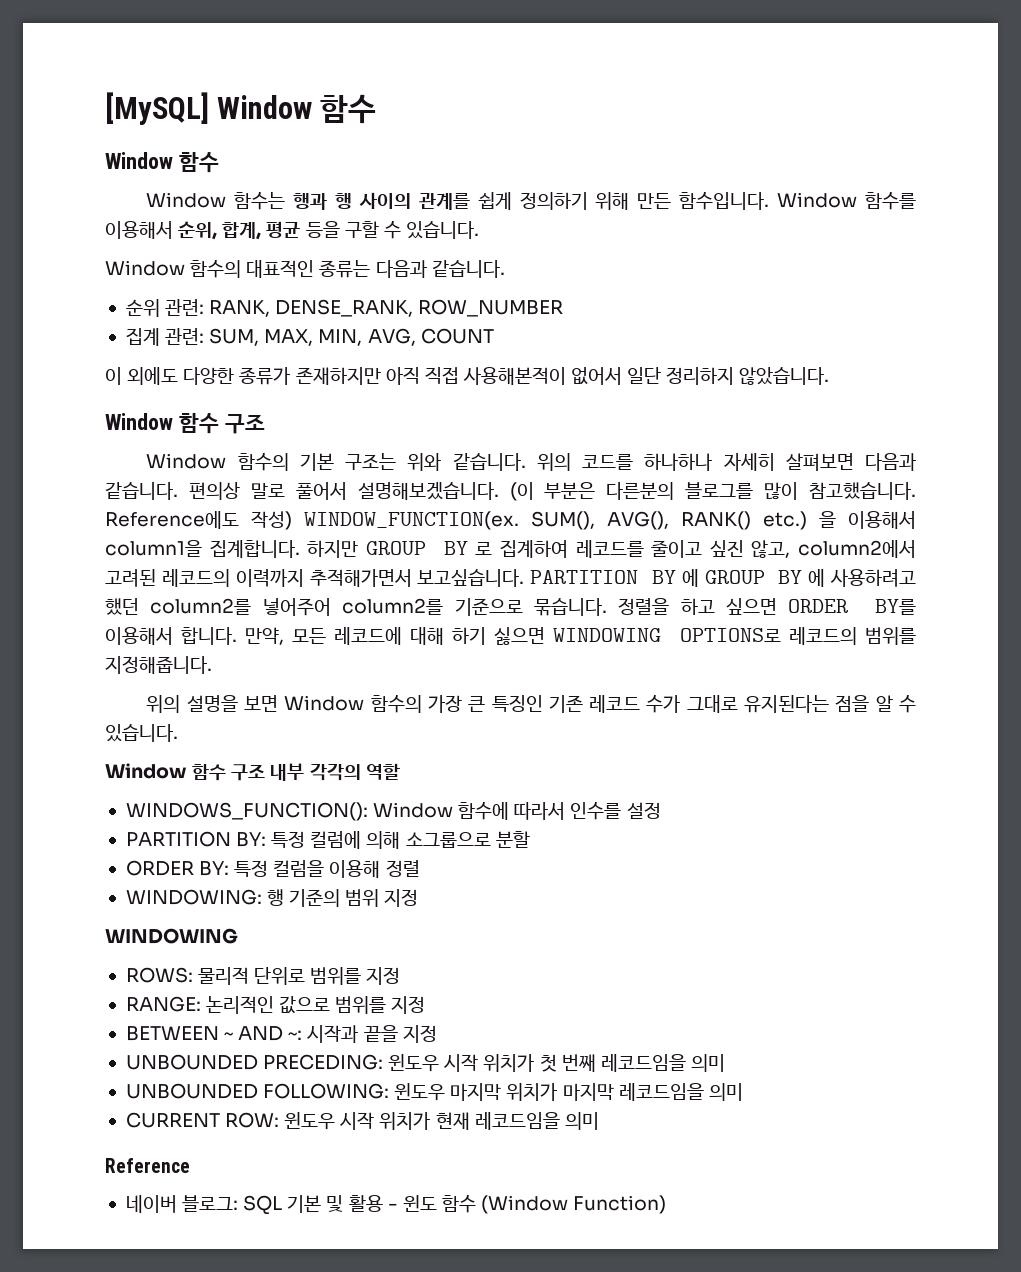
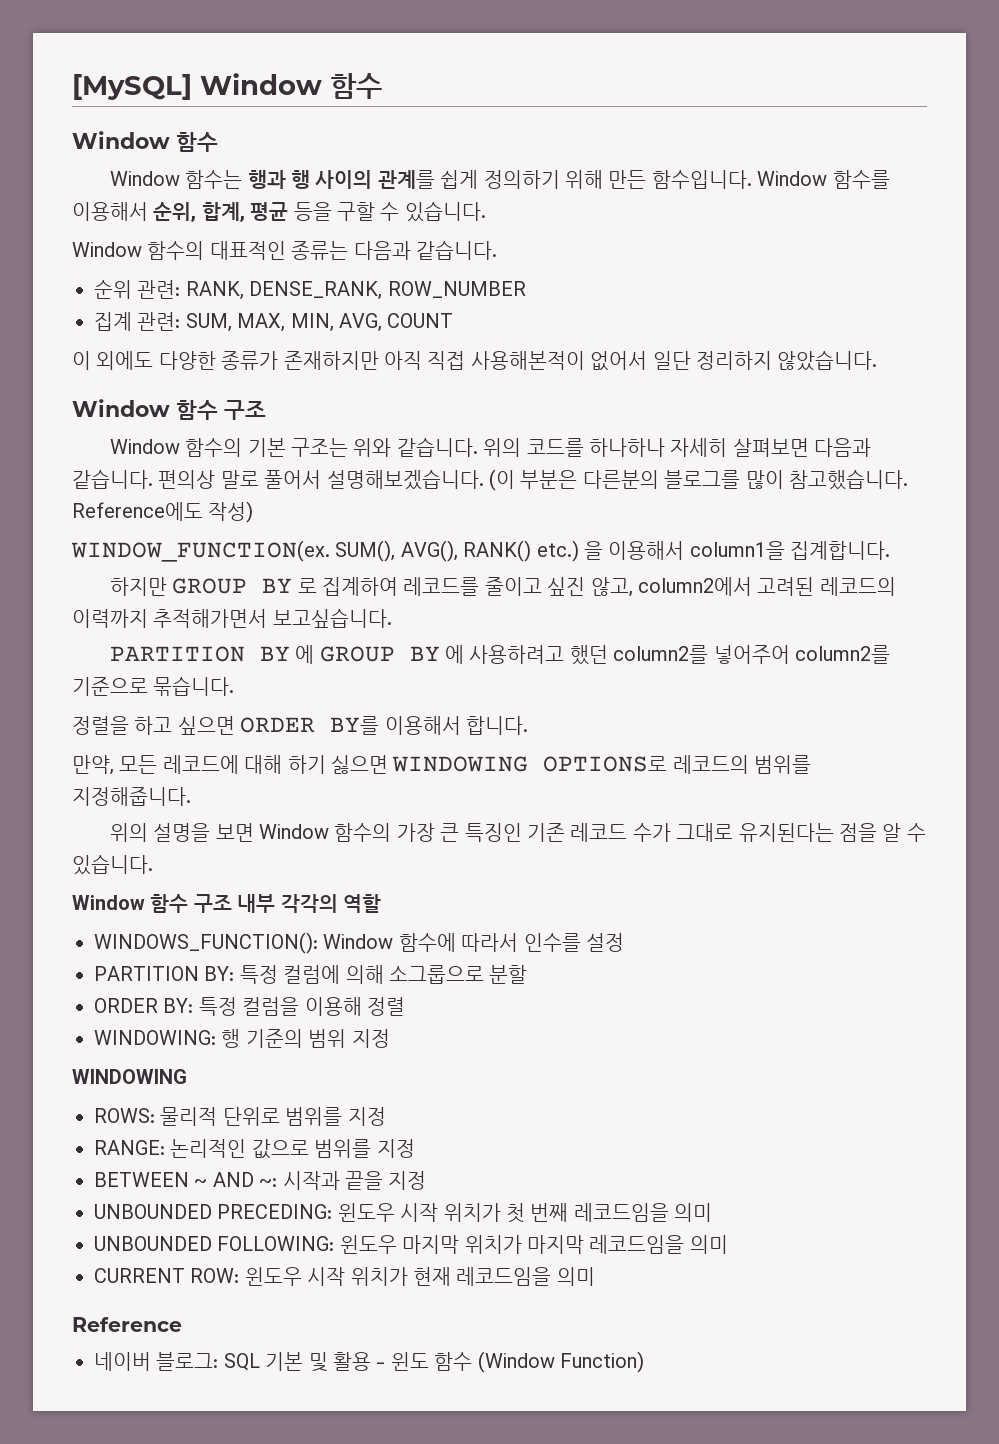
- Reference에도 작성) WINDOW_FUNCTION(ex.
+ Reference에도 작성)
+ WINDOW_FUNCTION(ex.
- SUM(), AVG(), RANK() etc.) 을 이용해서 column1을 집계합니다. 하지만 GROUP BY 로 집계하여 레코드를 줄이고 싶진 않고, column2에서 고려된 레코드의 이력까지 추적해가면서 보고싶습니다. PARTITION BY 에 GROUP BY 에 사용하려고 했던 column2를 넣어주어 column2를 기준으로 묶습니다. 정렬을 하고 싶으면 ORDER BY를 이용해서 합니다. 만약, 모든 레코드에 대해 하기 싫으면 WINDOWING OPTIONS로 레코드의 범위를 지정해줍니다.
+ SUM(), AVG(), RANK() etc.) 을 이용해서 column1을 집계합니다.
+ 하지만 GROUP BY 로 집계하여 레코드를 줄이고 싶진 않고, column2에서 고려된 레코드의 이력까지 추적해가면서 보고싶습니다.
+ PARTITION BY 에 GROUP BY 에 사용하려고 했던 column2를 넣어주어 column2를 기준으로 묶습니다.
+ 정렬을 하고 싶으면 ORDER BY를 이용해서 합니다.
+ 만약, 모든 레코드에 대해 하기 싫으면 WINDOWING OPTIONS로 레코드의 범위를 지정해줍니다.

